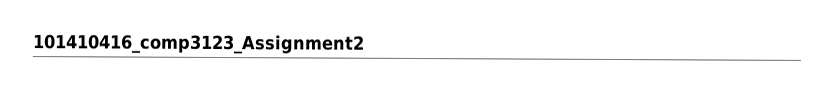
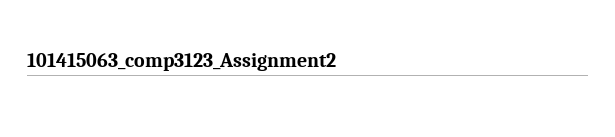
- 101410416_comp3123_Assignment2
+ 101415063_comp3123_Assignment2

